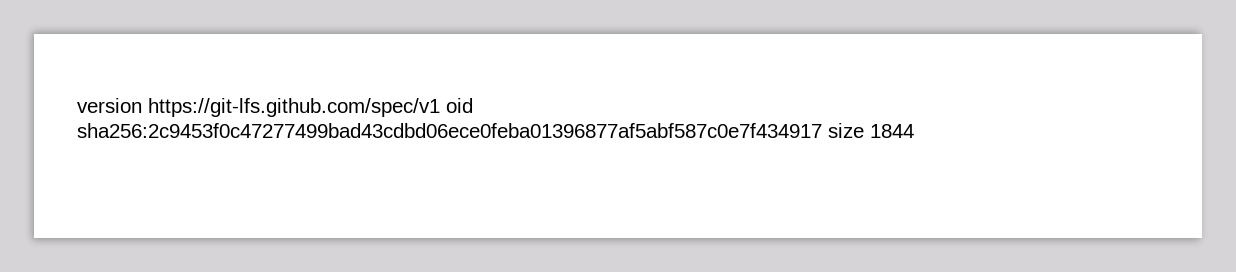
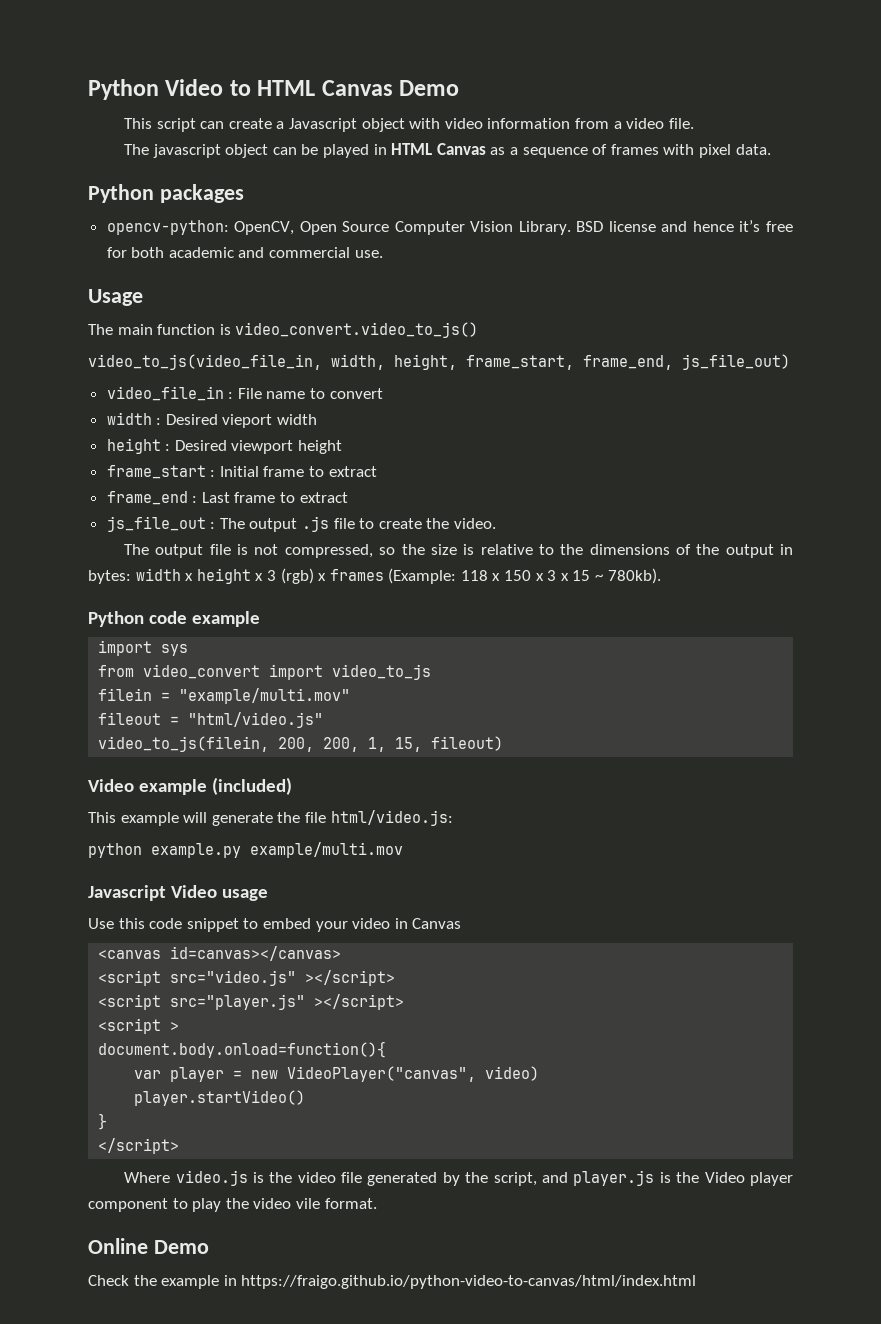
- version https://git-lfs.github.com/spec/v1 oid sha256:2c9453f0c47277499bad43cdbd06ece0feba01396877af5abf587c0e7f434917 size 1844
+ Python Video to HTML Canvas Demo
+ This script can create a Javascript object with video information from a video file.
+ The javascript object can be played in HTML Canvas as a sequence of frames with pixel data.
+ Python packages
+ opencv-python: OpenCV, Open Source Computer Vision Library. BSD license and hence it’s free for both academic and commercial use.
+ Usage
+ The main function is video_convert.video_to_js()
+ video_to_js(video_file_in, width, height, frame_start, frame_end, js_file_out)
+ video_file_in : File name to convert
+ width : Desired vieport width
+ height : Desired viewport height
+ frame_start : Initial frame to extract
+ frame_end : Last frame to extract
+ js_file_out : The output .js file to create the video.
+ The output file is not compressed, so the size is relative to the dimensions of the output in bytes: width x height x 3 (rgb) x frames (Example: 118 x 150 x 3 x 15 ~ 780kb).
+ Python code example
+ import sys
+ from video_convert import video_to_js
+ filein = "example/multi.mov"
+ fileout = "html/video.js"
+ video_to_js(filein, 200, 200, 1, 15, fileout)
+ Video example (included)
+ This example will generate the file html/video.js:
+ python example.py example/multi.mov
+ Javascript Video usage
+ Use this code snippet to embed your video in Canvas
+ <canvas id=canvas></canvas>
+ <script src="video.js" ></script>
+ <script src="player.js" ></script>
+ <script >
+ document.body.onload=function(){
+ var player = new VideoPlayer("canvas", video)
+ player.startVideo()
+ }
+ </script>
+ Where video.js is the video file generated by the script, and player.js is the Video player component to play the video vile format.
+ Online Demo
+ Check the example in https://fraigo.github.io/python-video-to-canvas/html/index.html

